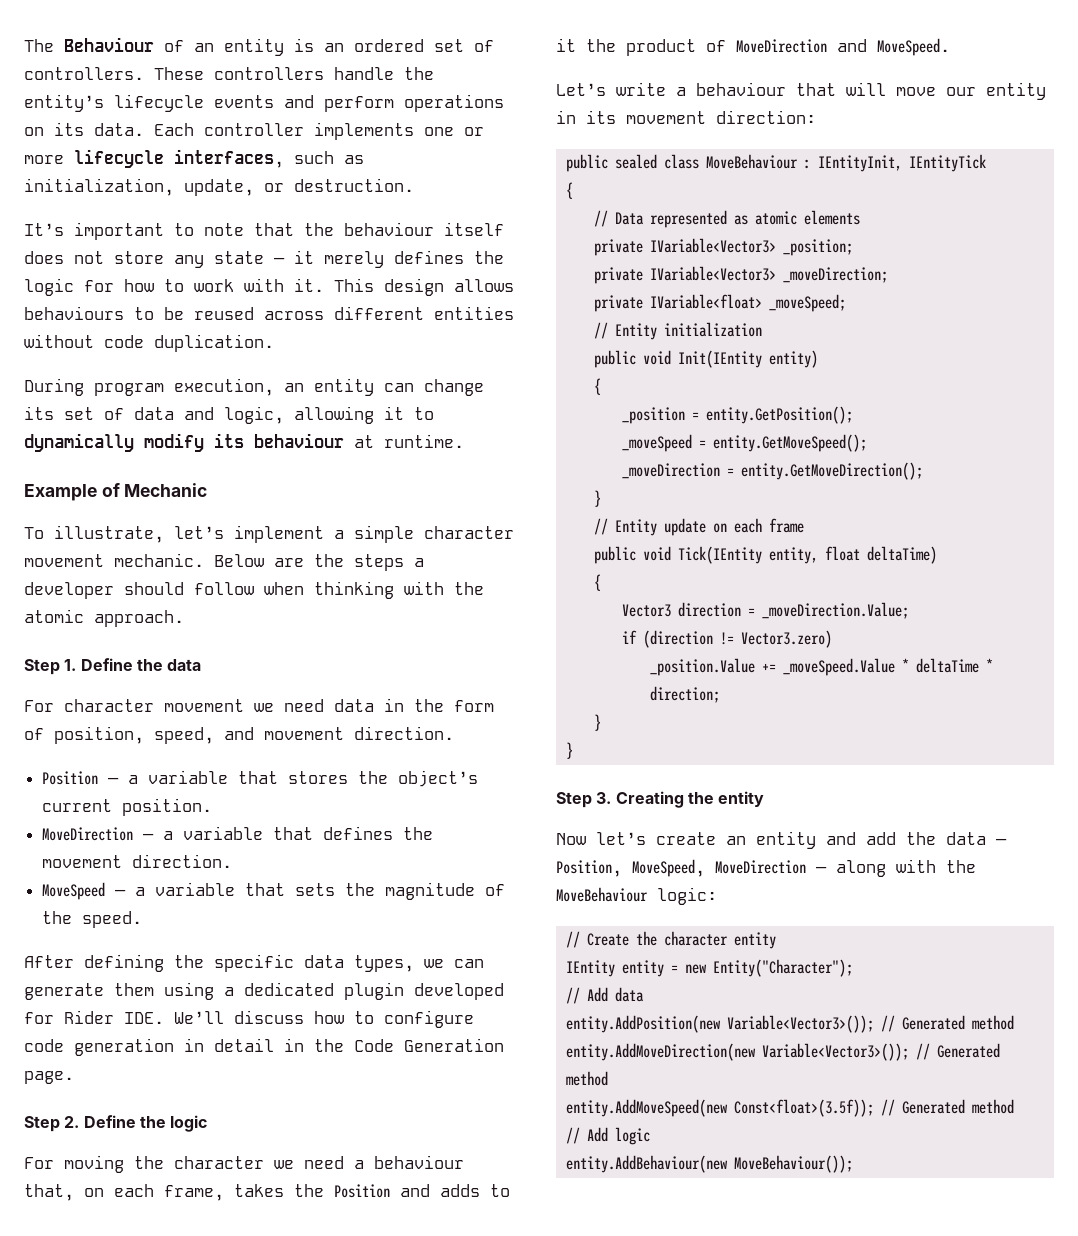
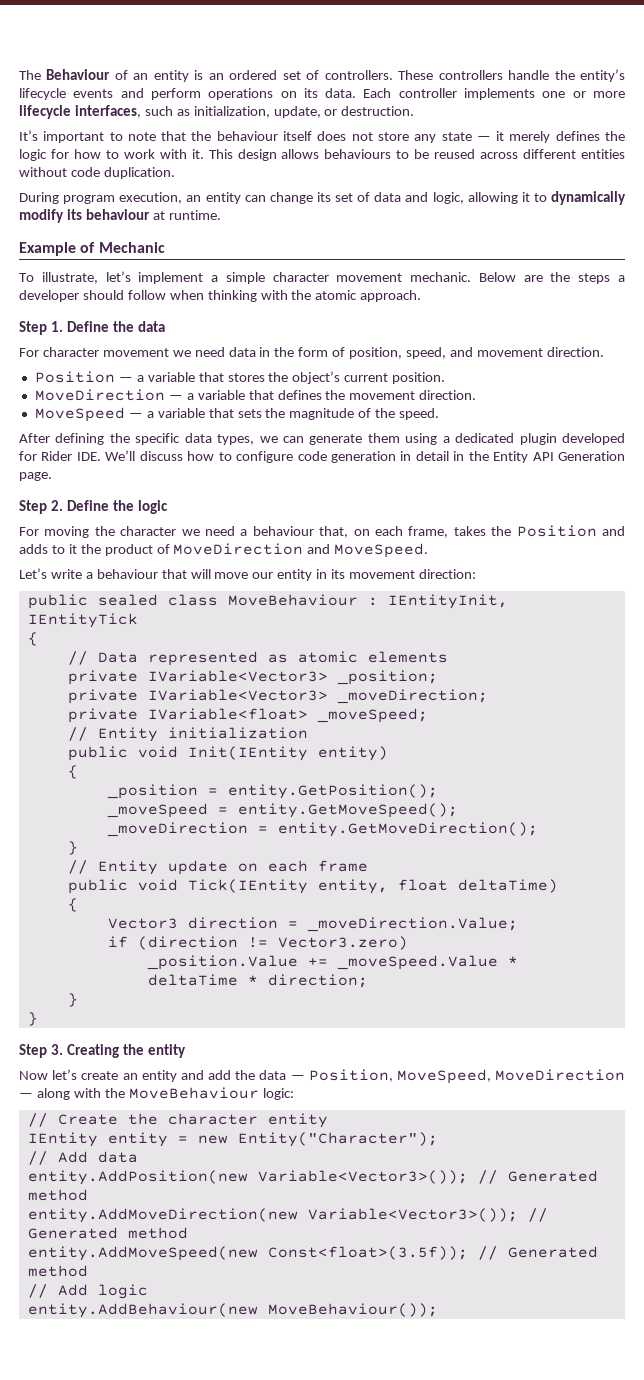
- After defining the specific data types, we can generate them using a dedicated plugin developed for Rider IDE. We’ll discuss how to configure code generation in detail in the Code Generation page.
+ After defining the specific data types, we can generate them using a dedicated plugin developed for Rider IDE. We’ll discuss how to configure code generation in detail in the Entity API Generation page.

